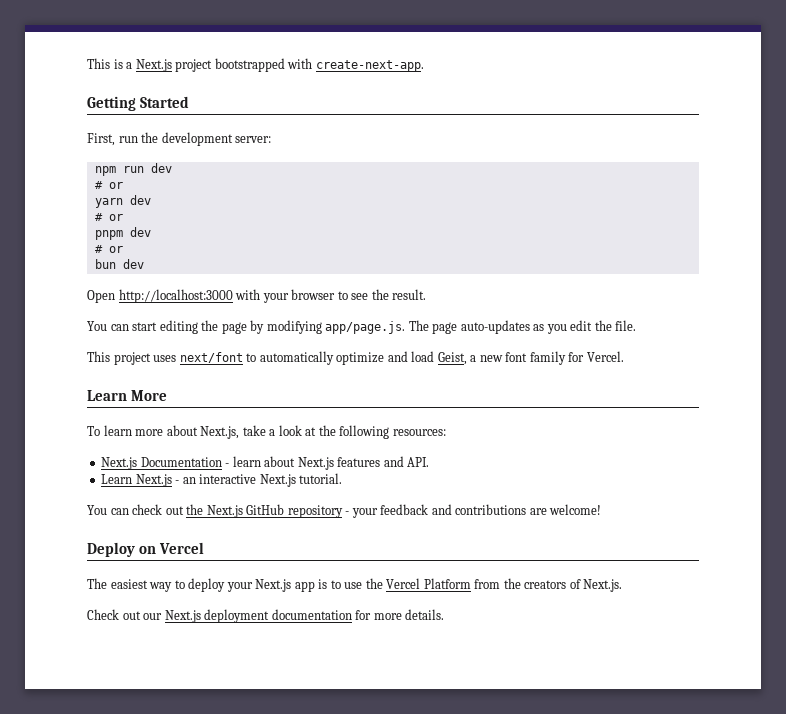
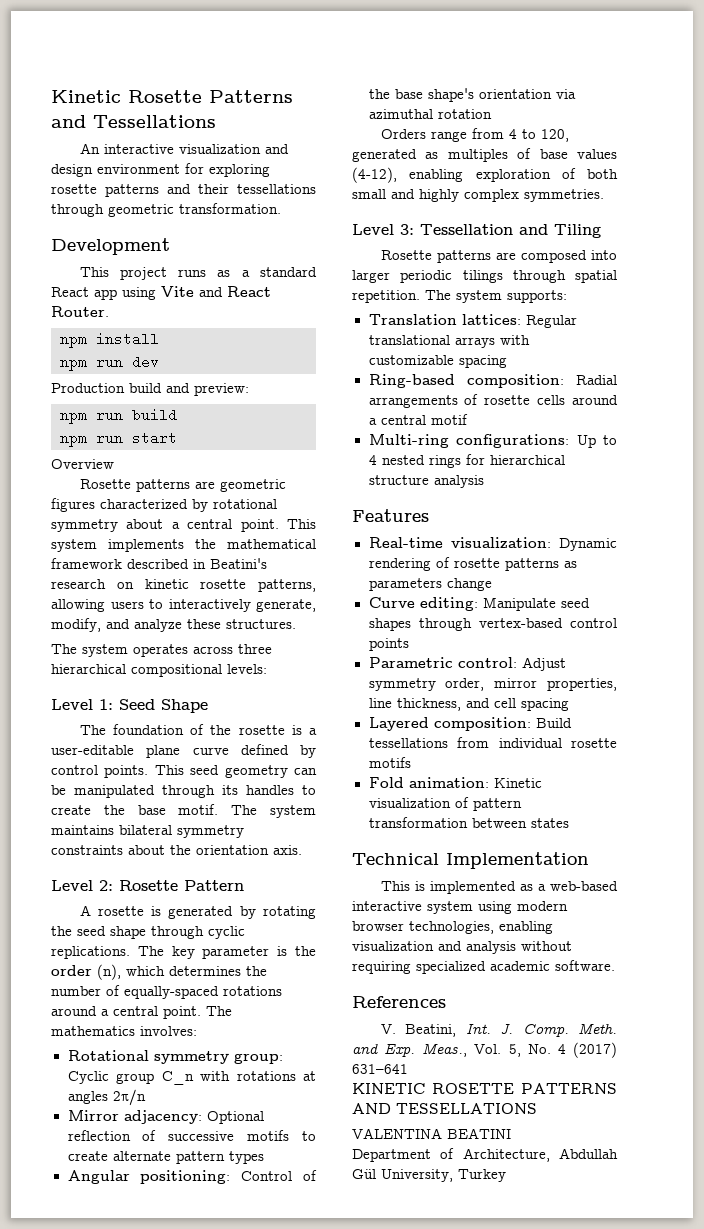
- This is a Next.js project bootstrapped with create-next-app.
- Getting Started
- First, run the development server:
+ Kinetic Rosette Patterns and Tessellations
+ An interactive visualization and design environment for exploring rosette patterns and their tessellations through geometric transformation.
+ Development
+ This project runs as a standard React app using Vite and React Router.
+ npm install
  npm run dev
- # or
- yarn dev
- # or
- pnpm dev
- # or
- bun dev
- Open http://localhost:3000 with your browser to see the result.
- You can start editing the page by modifying app/page.js. The page auto-updates as you edit the file.
- This project uses next/font to automatically optimize and load Geist, a new font family for Vercel.
- Learn More
- To learn more about Next.js, take a look at the following resources:
- Next.js Documentation - learn about Next.js features and API.
- Learn Next.js - an interactive Next.js tutorial.
- You can check out the Next.js GitHub repository - your feedback and contributions are welcome!
- Deploy on Vercel
- The easiest way to deploy your Next.js app is to use the Vercel Platform from the creators of Next.js.
- Check out our Next.js deployment documentation for more details.
+ Production build and preview:
+ npm run build
+ npm run start
+ Overview
+ Rosette patterns are geometric figures characterized by rotational symmetry about a central point. This system implements the mathematical framework described in Beatini's research on kinetic rosette patterns, allowing users to interactively generate, modify, and analyze these structures.
+ The system operates across three hierarchical compositional levels:
+ Level 1: Seed Shape
+ The foundation of the rosette is a user-editable plane curve defined by control points. This seed geometry can be manipulated through its handles to create the base motif. The system maintains bilateral symmetry constraints about the orientation axis.
+ Level 2: Rosette Pattern
+ A rosette is generated by rotating the seed shape through cyclic replications. The key parameter is the order (n), which determines the number of equally-spaced rotations around a central point. The mathematics involves:
+ Rotational symmetry group: Cyclic group C_n with rotations at angles 2π/n
+ Mirror adjacency: Optional reflection of successive motifs to create alternate pattern types
+ Angular positioning: Control of the base shape's orientation via azimuthal rotation
+ Orders range from 4 to 120, generated as multiples of base values (4-12), enabling exploration of both small and highly complex symmetries.
+ Level 3: Tessellation and Tiling
+ Rosette patterns are composed into larger periodic tilings through spatial repetition. The system supports:
+ Translation lattices: Regular translational arrays with customizable spacing
+ Ring-based composition: Radial arrangements of rosette cells around a central motif
+ Multi-ring configurations: Up to 4 nested rings for hierarchical structure analysis
+ Features
+ Real-time visualization: Dynamic rendering of rosette patterns as parameters change
+ Curve editing: Manipulate seed shapes through vertex-based control points
+ Parametric control: Adjust symmetry order, mirror properties, line thickness, and cell spacing
+ Layered composition: Build tessellations from individual rosette motifs
+ Fold animation: Kinetic visualization of pattern transformation between states
+ Technical Implementation
+ This is implemented as a web-based interactive system using modern browser technologies, enabling visualization and analysis without requiring specialized academic software.
+ References
+ V. Beatini, Int. J. Comp. Meth. and Exp. Meas., Vol. 5, No. 4 (2017) 631–641
+ KINETIC ROSETTE PATTERNS AND TESSELLATIONS
+ VALENTINA BEATINI
+ Department of Architecture, Abdullah Gül University, Turkey

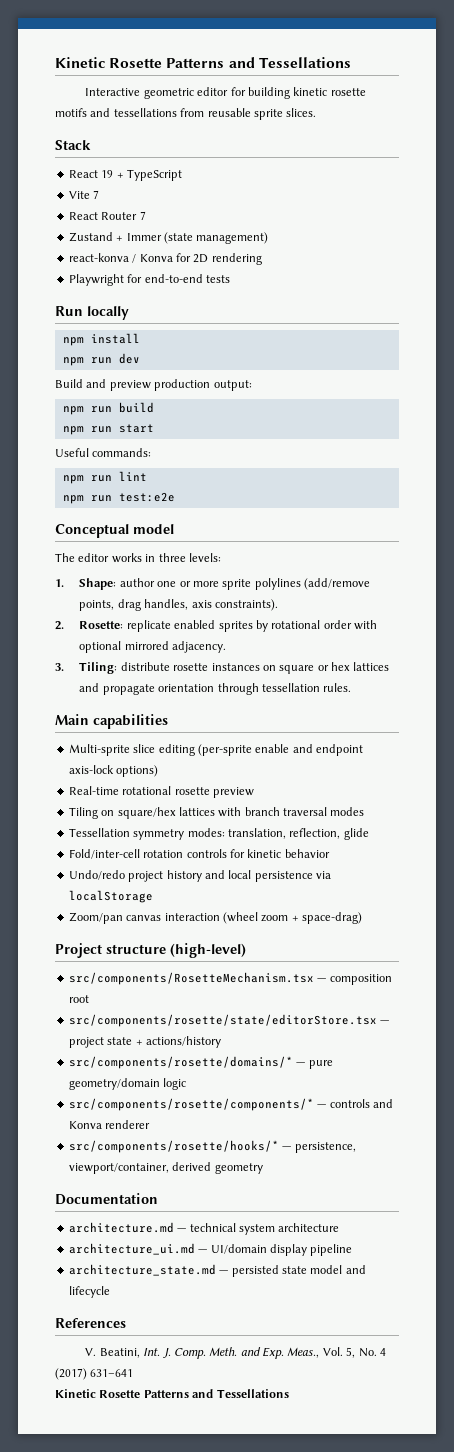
- An interactive visualization and design environment for exploring rosette patterns and their tessellations through geometric transformation.
- Development
- This project runs as a standard React app using Vite and React Router.
+ Interactive geometric editor for building kinetic rosette motifs and tessellations from reusable sprite slices.
+ Stack
+ React 19 + TypeScript
+ Vite 7
+ React Router 7
+ Zustand + Immer (state management)
+ react-konva / Konva for 2D rendering
+ Playwright for end-to-end tests
+ Run locally
- Production build and preview:
+ Build and preview production output:
- Overview
- Rosette patterns are geometric figures characterized by rotational symmetry about a central point. This system implements the mathematical framework described in Beatini's research on kinetic rosette patterns, allowing users to interactively generate, modify, and analyze these structures.
- The system operates across three hierarchical compositional levels:
- Level 1: Seed Shape
- The foundation of the rosette is a user-editable plane curve defined by control points. This seed geometry can be manipulated through its handles to create the base motif. The system maintains bilateral symmetry constraints about the orientation axis.
- Level 2: Rosette Pattern
- A rosette is generated by rotating the seed shape through cyclic replications. The key parameter is the order (n), which determines the number of equally-spaced rotations around a central point. The mathematics involves:
- Rotational symmetry group: Cyclic group C_n with rotations at angles 2π/n
- Mirror adjacency: Optional reflection of successive motifs to create alternate pattern types
- Angular positioning: Control of the base shape's orientation via azimuthal rotation
- Orders range from 4 to 120, generated as multiples of base values (4-12), enabling exploration of both small and highly complex symmetries.
- Level 3: Tessellation and Tiling
- Rosette patterns are composed into larger periodic tilings through spatial repetition. The system supports:
- Translation lattices: Regular translational arrays with customizable spacing
- Ring-based composition: Radial arrangements of rosette cells around a central motif
- Multi-ring configurations: Up to 4 nested rings for hierarchical structure analysis
- Features
- Real-time visualization: Dynamic rendering of rosette patterns as parameters change
- Curve editing: Manipulate seed shapes through vertex-based control points
- Parametric control: Adjust symmetry order, mirror properties, line thickness, and cell spacing
- Layered composition: Build tessellations from individual rosette motifs
- Fold animation: Kinetic visualization of pattern transformation between states
- Technical Implementation
- This is implemented as a web-based interactive system using modern browser technologies, enabling visualization and analysis without requiring specialized academic software.
+ Useful commands:
+ npm run lint
+ npm run test:e2e
+ Conceptual model
+ The editor works in three levels:
+ 1. Shape: author one or more sprite polylines (add/remove points, drag handles, axis constraints).
+ 2. Rosette: replicate enabled sprites by rotational order with optional mirrored adjacency.
+ 3. Tiling: distribute rosette instances on square or hex lattices and propagate orientation through tessellation rules.
+ Main capabilities
+ Multi-sprite slice editing (per-sprite enable and endpoint axis-lock options)
+ Real-time rotational rosette preview
+ Tiling on square/hex lattices with branch traversal modes
+ Tessellation symmetry modes: translation, reflection, glide
+ Fold/inter-cell rotation controls for kinetic behavior
+ Undo/redo project history and local persistence via localStorage
+ Zoom/pan canvas interaction (wheel zoom + space-drag)
+ Project structure (high-level)
+ src/components/RosetteMechanism.tsx — composition root
+ src/components/rosette/state/editorStore.tsx — project state + actions/history
+ src/components/rosette/domains/* — pure geometry/domain logic
+ src/components/rosette/components/* — controls and Konva renderer
+ src/components/rosette/hooks/* — persistence, viewport/container, derived geometry
+ Documentation
+ architecture.md — technical system architecture
+ architecture_ui.md — UI/domain display pipeline
+ architecture_state.md — persisted state model and lifecycle
  Meth. and Exp. Meas., Vol. 5, No. 4 (2017) 631–641
- KINETIC ROSETTE PATTERNS AND TESSELLATIONS
- VALENTINA BEATINI
- Department of Architecture, Abdullah Gül University, Turkey
+ Kinetic Rosette Patterns and Tessellations

